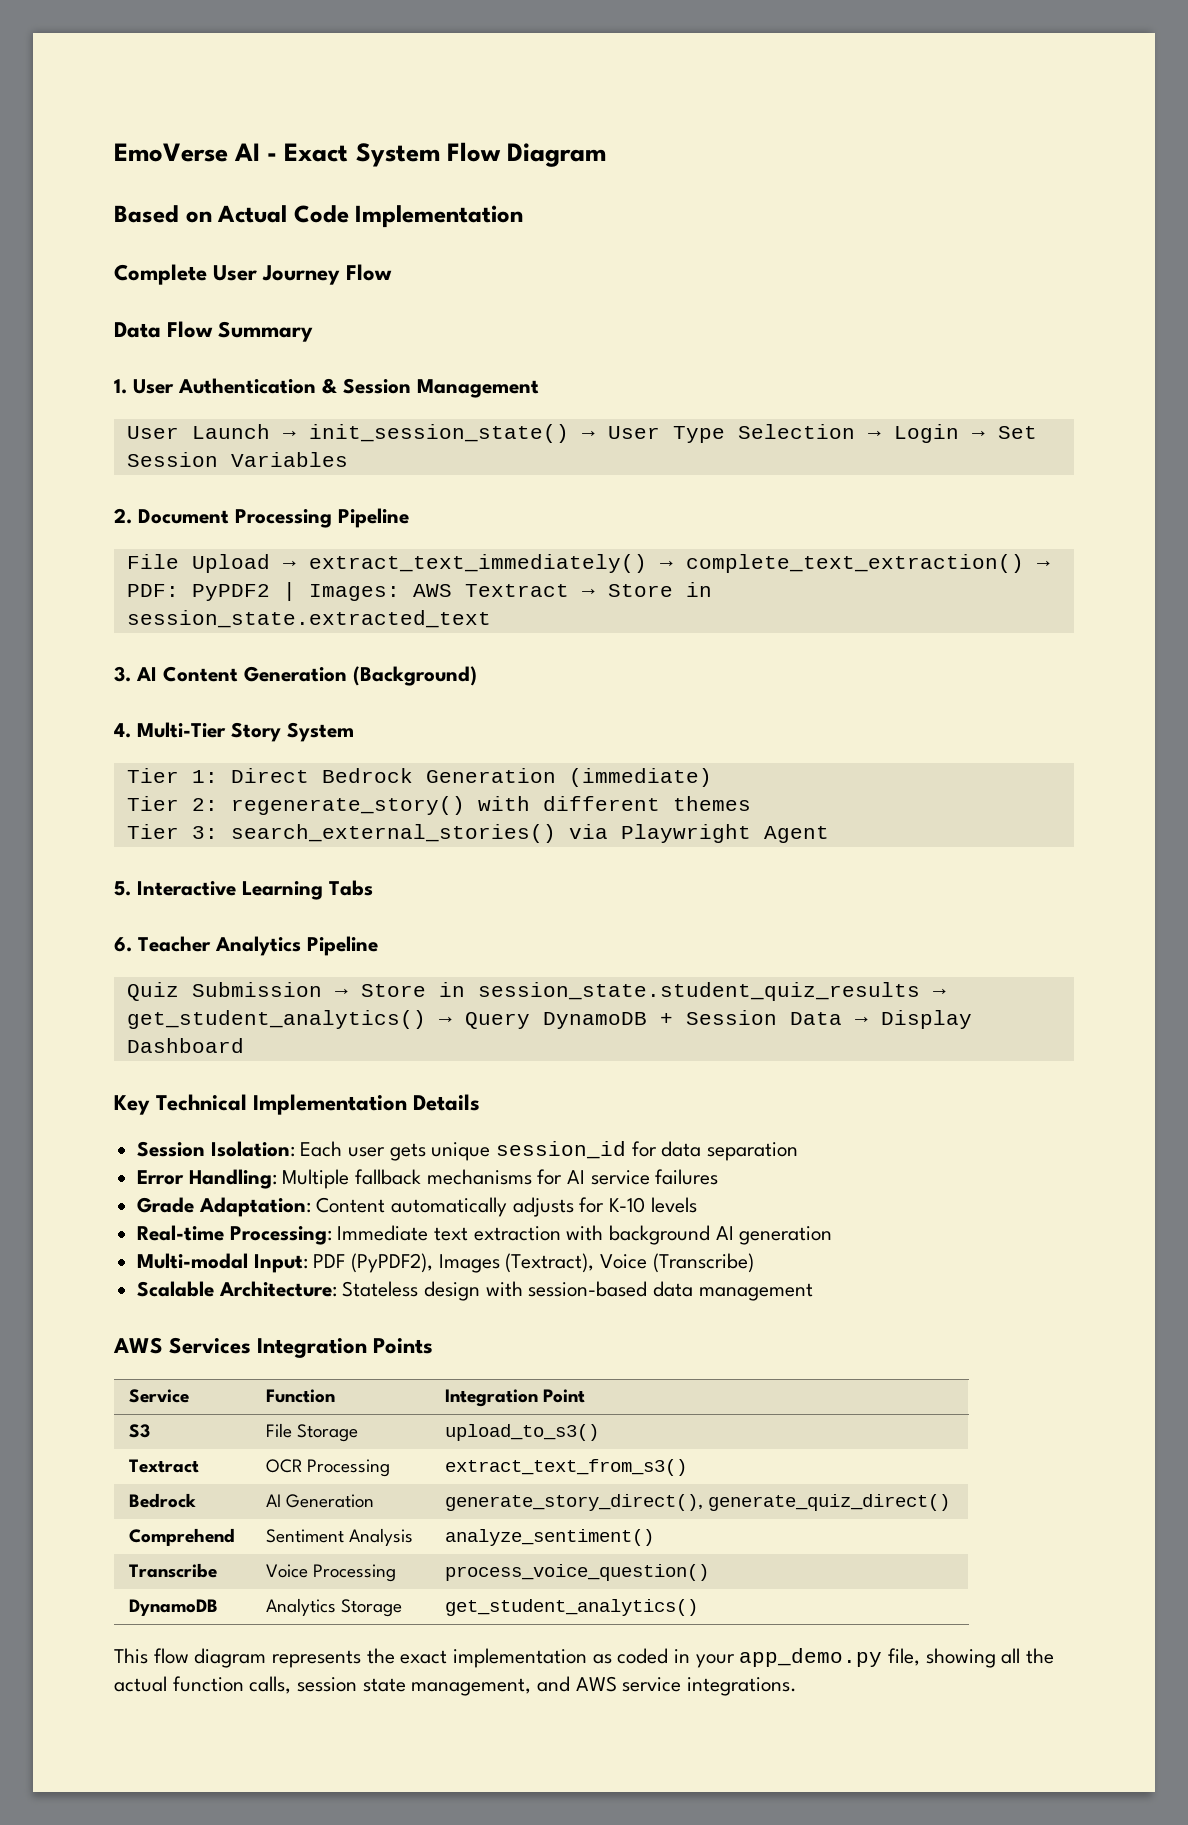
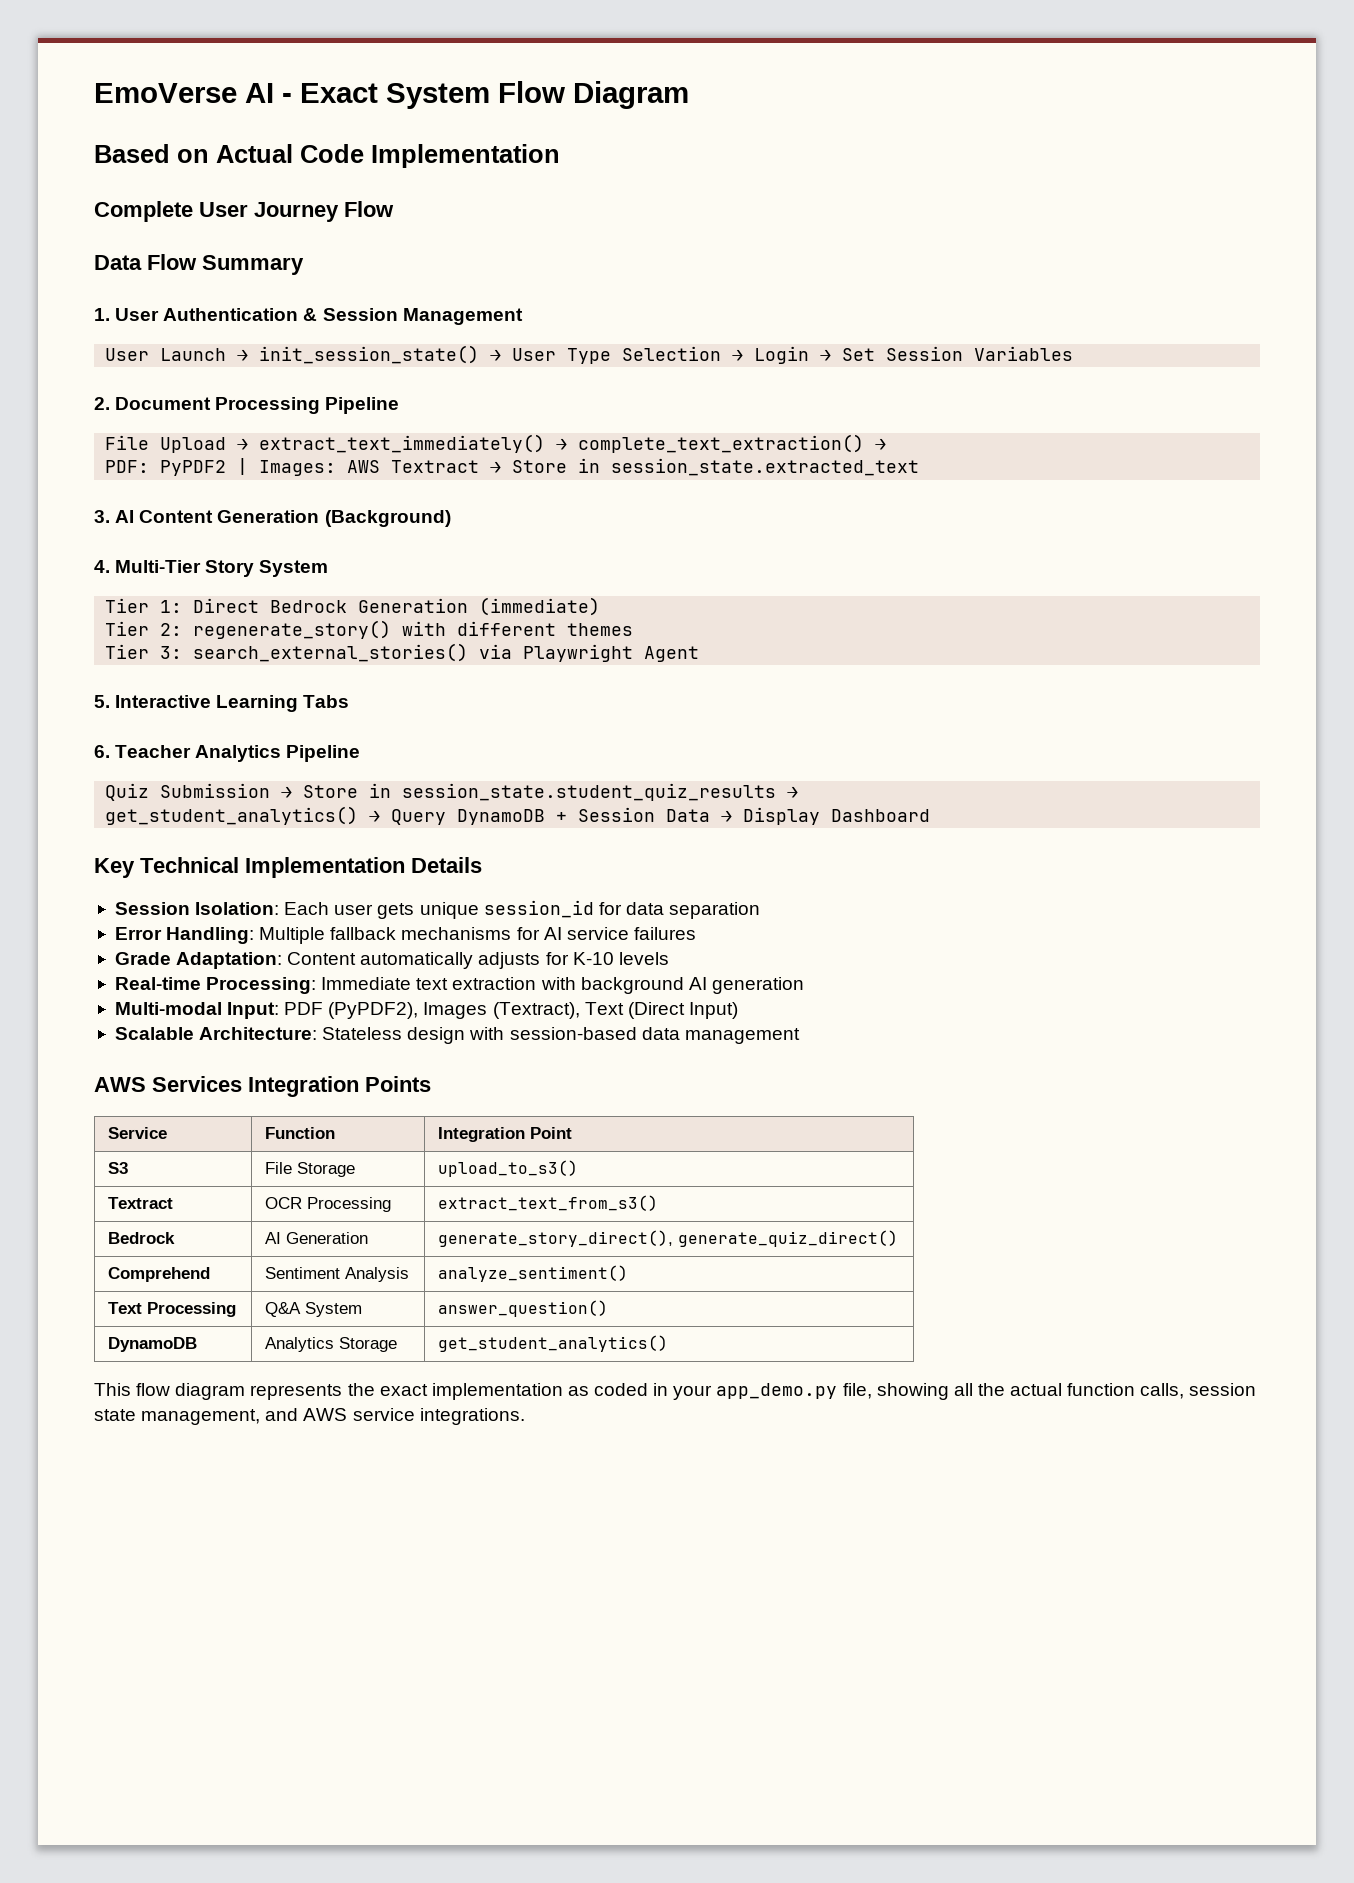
- Multi-modal Input: PDF (PyPDF2), Images (Textract), Voice (Transcribe)
+ Multi-modal Input: PDF (PyPDF2), Images (Textract), Text (Direct Input)
- Transcribe | Voice Processing | process_voice_question()
+ Text Processing | Q&A System | answer_question()

